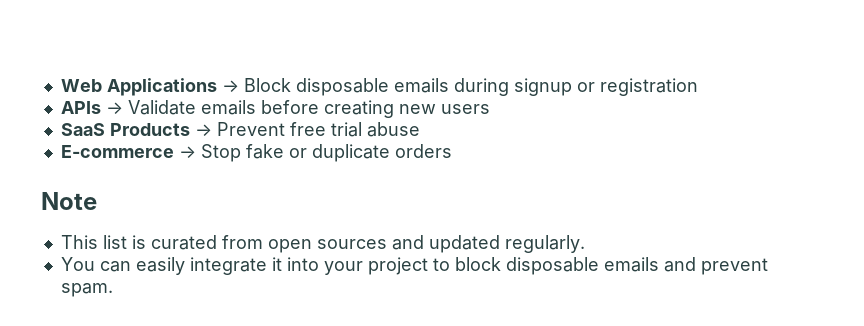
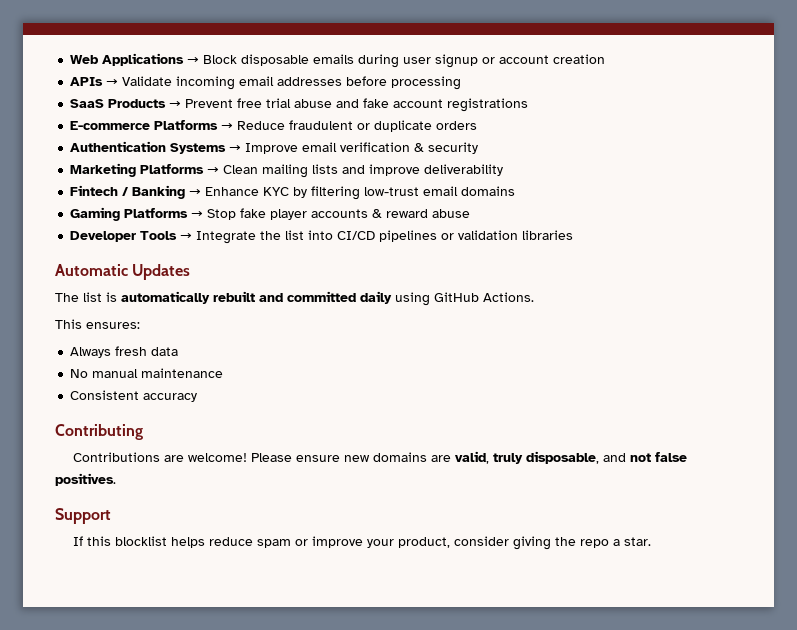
- Web Applications → Block disposable emails during signup or registration
+ Web Applications → Block disposable emails during user signup or account creation
- APIs → Validate emails before creating new users
+ APIs → Validate incoming email addresses before processing
- SaaS Products → Prevent free trial abuse
- E-commerce → Stop fake or duplicate orders
- Note
- This list is curated from open sources and updated regularly.
- You can easily integrate it into your project to block disposable emails and prevent spam.
+ SaaS Products → Prevent free trial abuse and fake account registrations
+ E-commerce Platforms → Reduce fraudulent or duplicate orders
+ Authentication Systems → Improve email verification & security
+ Marketing Platforms → Clean mailing lists and improve deliverability
+ Fintech / Banking → Enhance KYC by filtering low-trust email domains
+ Gaming Platforms → Stop fake player accounts & reward abuse
+ Developer Tools → Integrate the list into CI/CD pipelines or validation libraries
+ Automatic Updates
+ The list is automatically rebuilt and committed daily using GitHub Actions.
+ This ensures:
+ Always fresh data
+ No manual maintenance
+ Consistent accuracy
+ Contributing
+ Contributions are welcome! Please ensure new domains are valid, truly disposable, and not false positives.
+ Support
+ If this blocklist helps reduce spam or improve your product, consider giving the repo a star.

